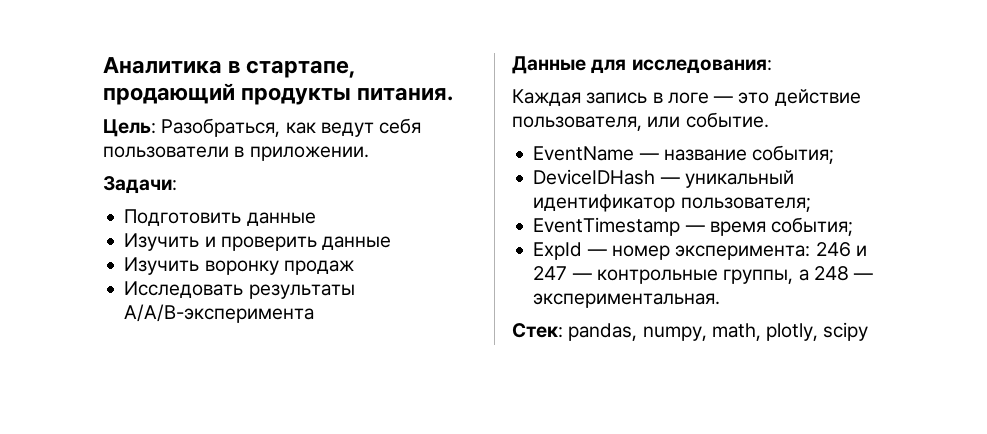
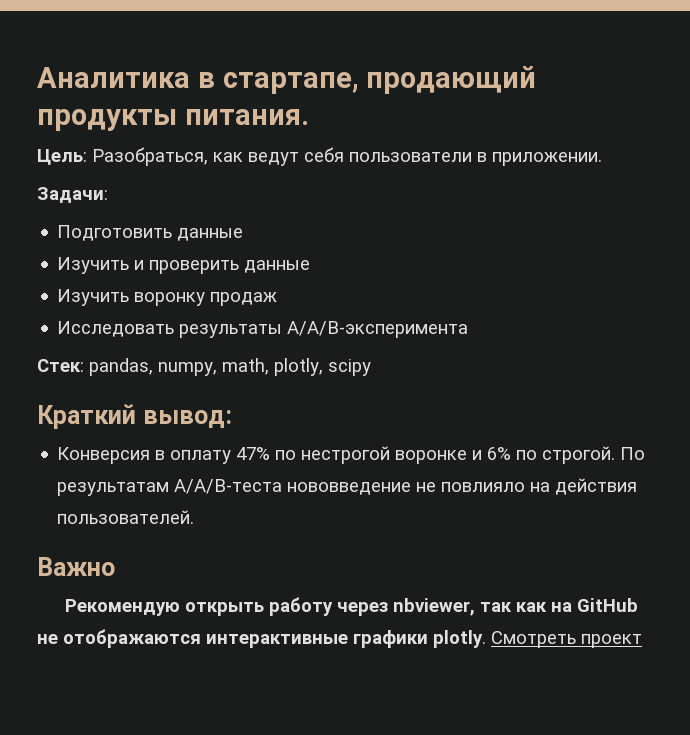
- Данные для исследования:
- Каждая запись в логе — это действие пользователя, или событие.
- EventName — название события;
- DeviceIDHash — уникальный идентификатор пользователя;
- EventTimestamp — время события;
- ExpId — номер эксперимента: 246 и 247 — контрольные группы, а 248 — экспериментальная.
+ Краткий вывод:
+ Конверсия в оплату 47% по нестрогой воронке и 6% по строгой. По результатам A/A/B-теста нововведение не повлияло на действия пользователей.
+ Важно
+ Рекомендую открыть работу через nbviewer, так как на GitHub не отображаются интерактивные графики plotly. Смотреть проект

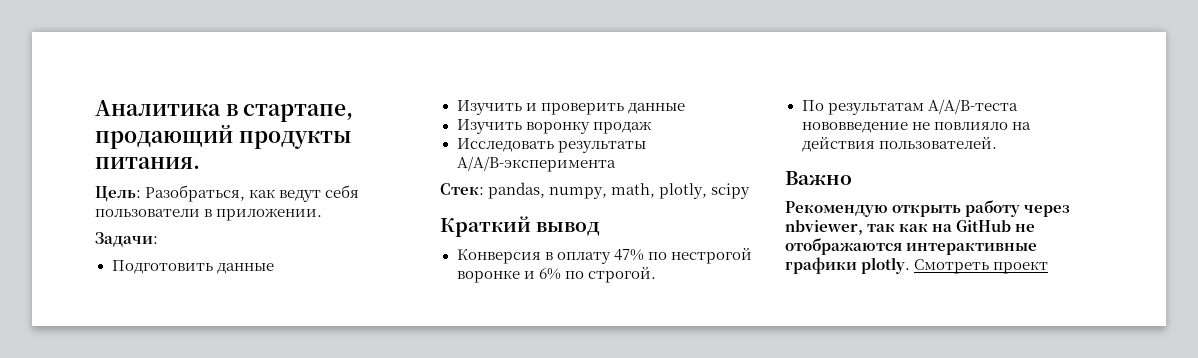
- Краткий вывод:
+ Краткий вывод
- Конверсия в оплату 47% по нестрогой воронке и 6% по строгой. По результатам A/A/B-теста нововведение не повлияло на действия пользователей.
+ Конверсия в оплату 47% по нестрогой воронке и 6% по строгой.
+ По результатам A/A/B-теста нововведение не повлияло на действия пользователей.

